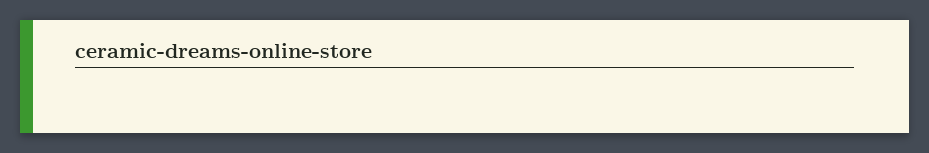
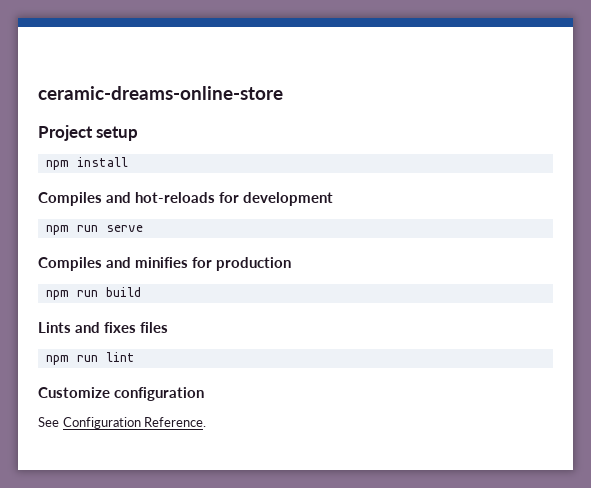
+ Project setup
+ npm install
+ Compiles and hot-reloads for development
+ npm run serve
+ Compiles and minifies for production
+ npm run build
+ Lints and fixes files
+ npm run lint
+ Customize configuration
+ See Configuration Reference.

